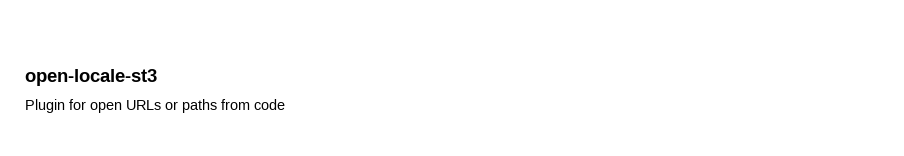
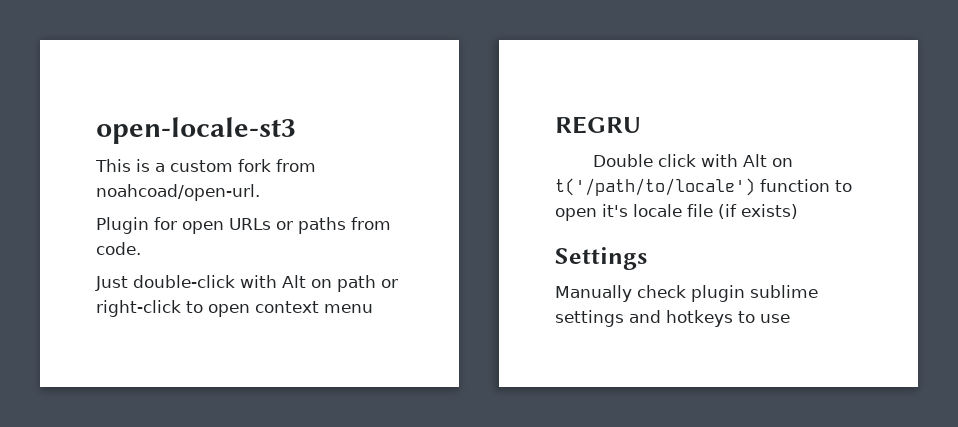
+ This is a custom fork from noahcoad/open-url.
- Plugin for open URLs or paths from code
+ Plugin for open URLs or paths from code.
+ Just double-click with Alt on path or right-click to open context menu
+ REGRU
+ Double click with Alt on t('/path/to/locale') function to open it's locale file (if exists)
+ Settings
+ Manually check plugin sublime settings and hotkeys to use

